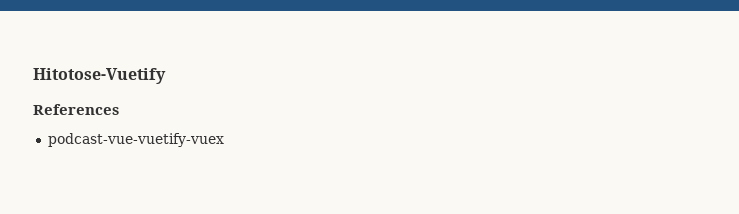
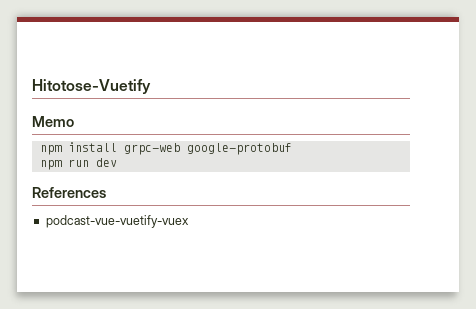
+ Memo
+ npm install grpc-web google-protobuf
+ npm run dev

